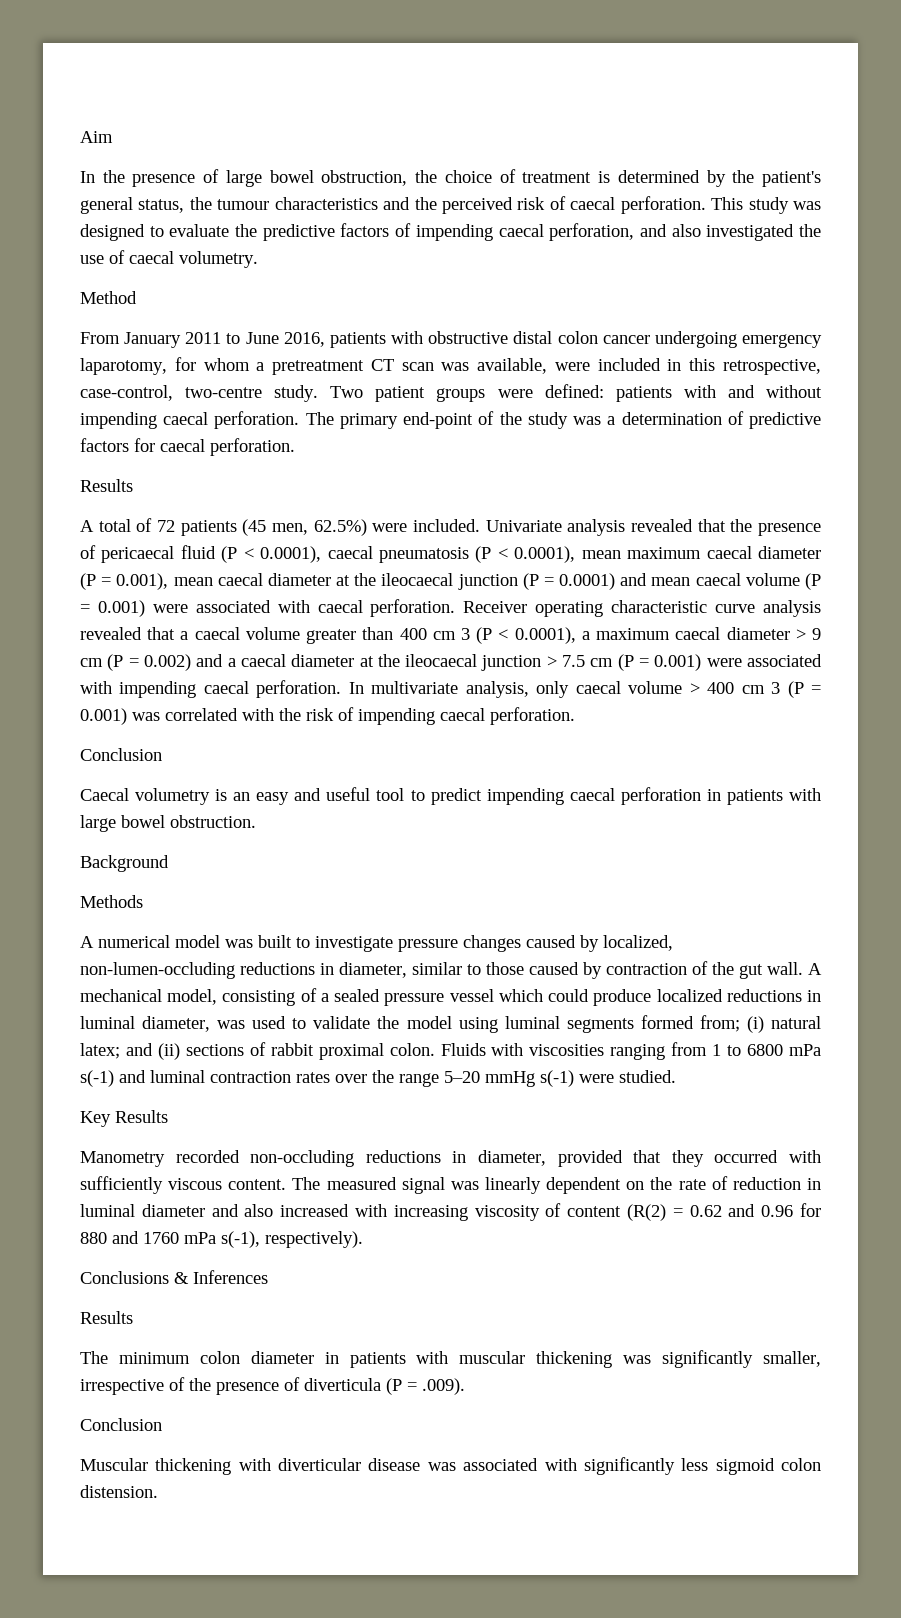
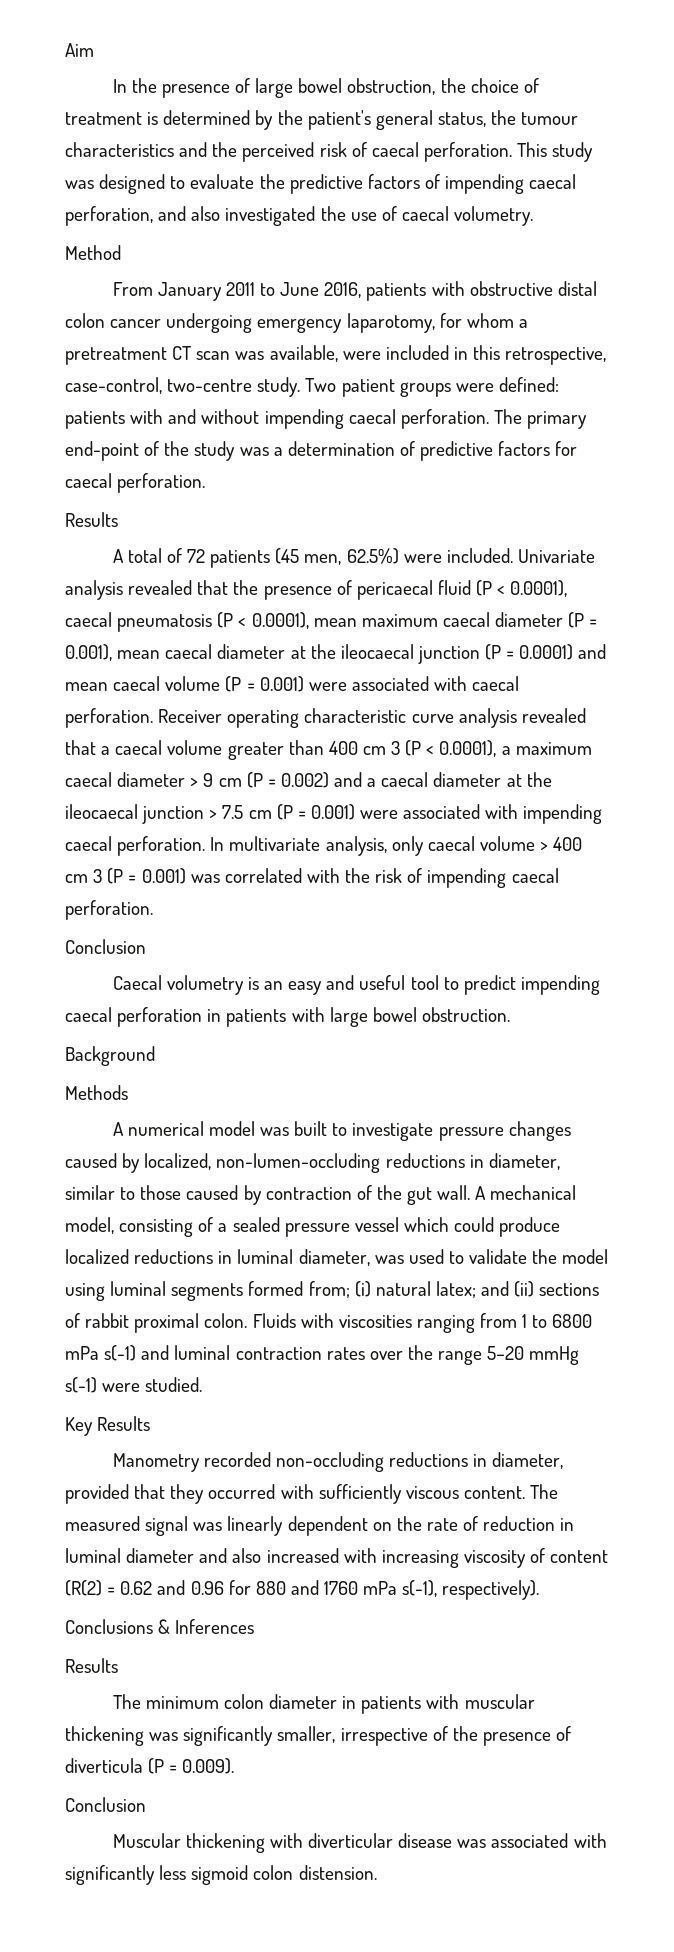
- The minimum colon diameter in patients with muscular thickening was significantly smaller, irrespective of the presence of diverticula (P = .009).
+ The minimum colon diameter in patients with muscular thickening was significantly smaller, irrespective of the presence of diverticula (P = 0.009).

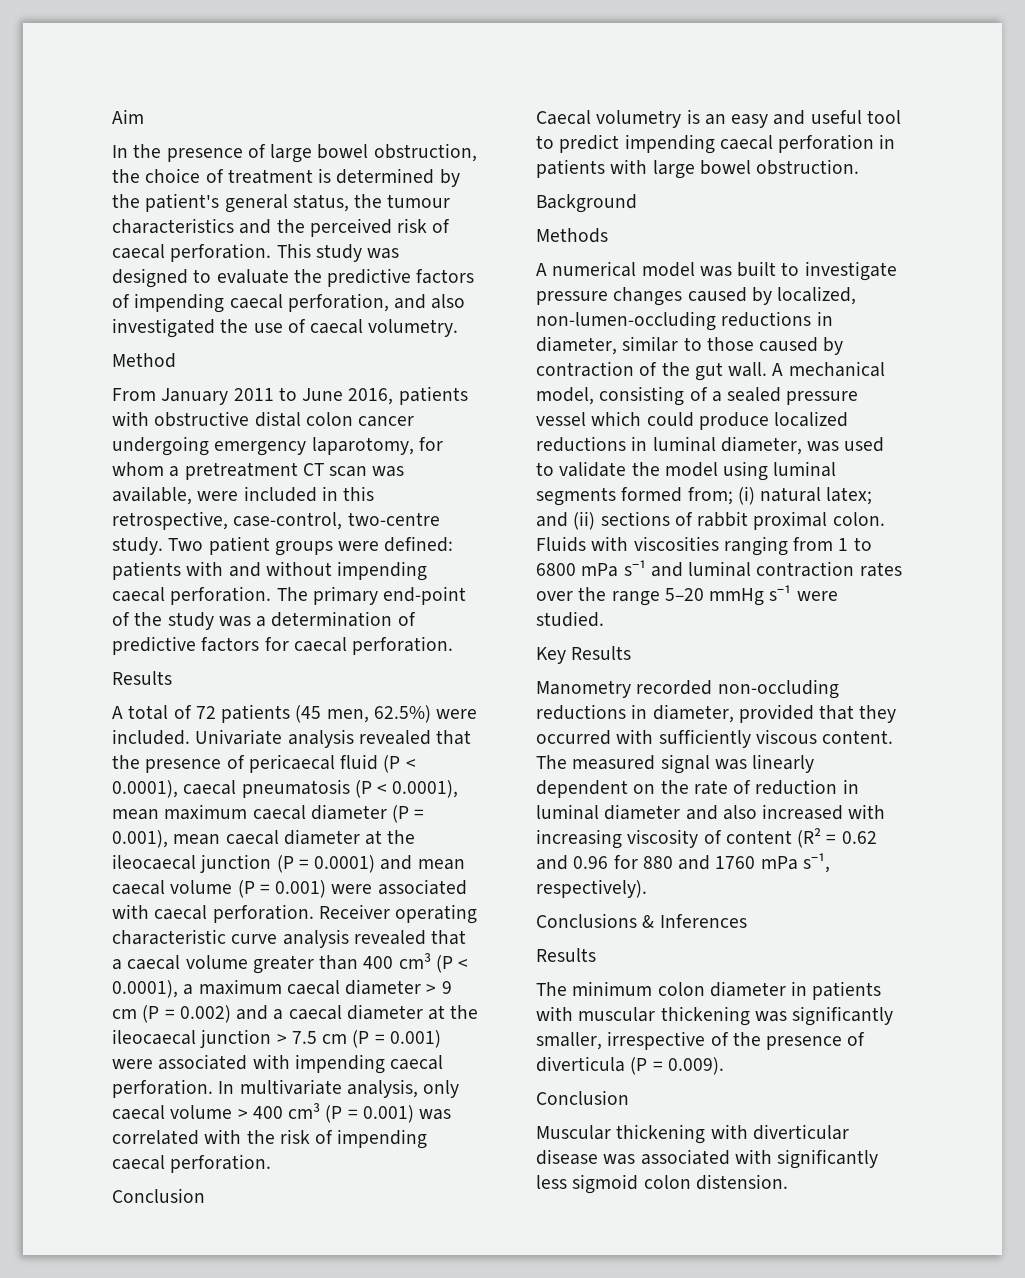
- Receiver operating characteristic curve analysis revealed that a caecal volume greater than 400 cm 3 (P < 0.0001), a maximum caecal diameter > 9 cm (P = 0.002) and a caecal diameter at the ileocaecal junction > 7.5 cm (P = 0.001) were associated with impending caecal perforation.
+ Receiver operating characteristic curve analysis revealed that a caecal volume greater than 400 cm³ (P < 0.0001), a maximum caecal diameter > 9 cm (P = 0.002) and a caecal diameter at the ileocaecal junction > 7.5 cm (P = 0.001) were associated with impending caecal perforation.
- In multivariate analysis, only caecal volume > 400 cm 3 (P = 0.001) was correlated with the risk of impending caecal perforation.
+ In multivariate analysis, only caecal volume > 400 cm³ (P = 0.001) was correlated with the risk of impending caecal perforation.
- Fluids with viscosities ranging from 1 to 6800 mPa s(-1) and luminal contraction rates over the range 5–20 mmHg s(-1) were studied.
+ Fluids with viscosities ranging from 1 to 6800 mPa s⁻¹ and luminal contraction rates over the range 5–20 mmHg s⁻¹ were studied.
- The measured signal was linearly dependent on the rate of reduction in luminal diameter and also increased with increasing viscosity of content (R(2) = 0.62 and 0.96 for 880 and 1760 mPa s(-1), respectively).
+ The measured signal was linearly dependent on the rate of reduction in luminal diameter and also increased with increasing viscosity of content (R² = 0.62 and 0.96 for 880 and 1760 mPa s⁻¹, respectively).

